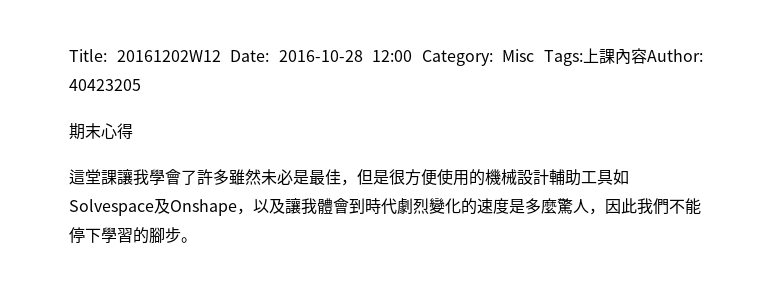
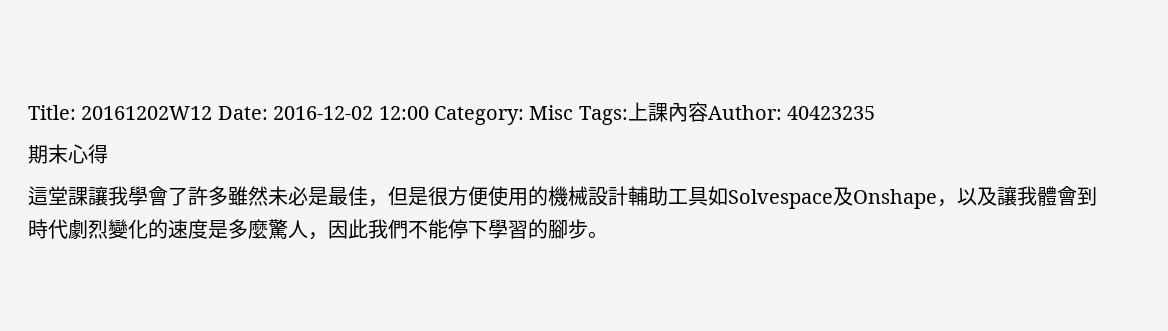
- Title: 20161202W12 Date: 2016-10-28 12:00 Category: Misc Tags:上課內容Author: 40423205
+ Title: 20161202W12 Date: 2016-12-02 12:00 Category: Misc Tags:上課內容Author: 40423235

